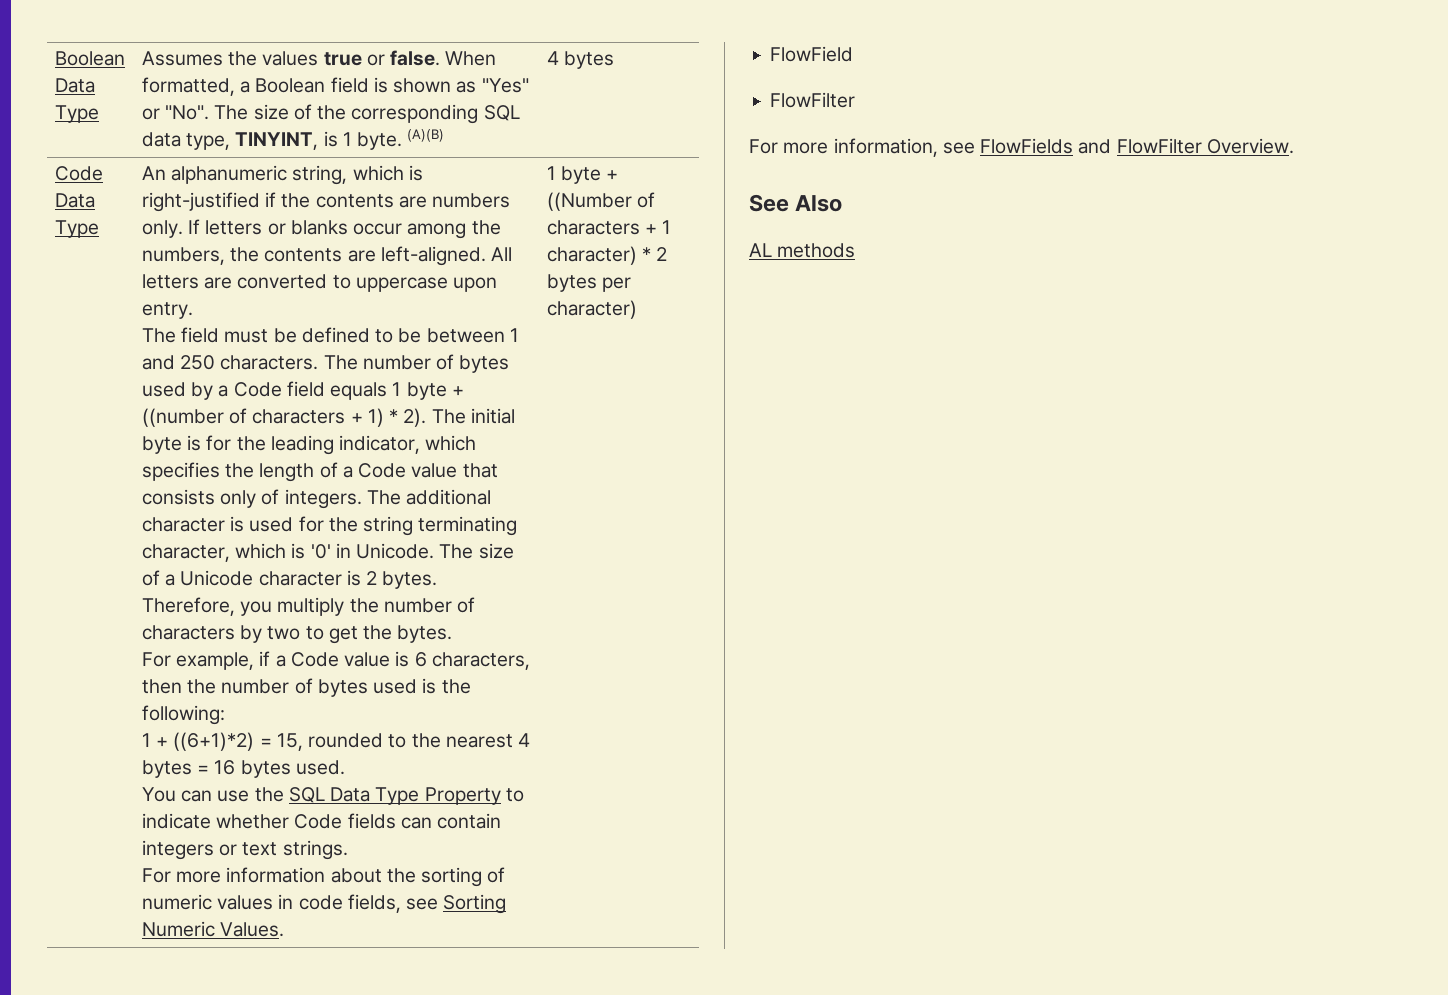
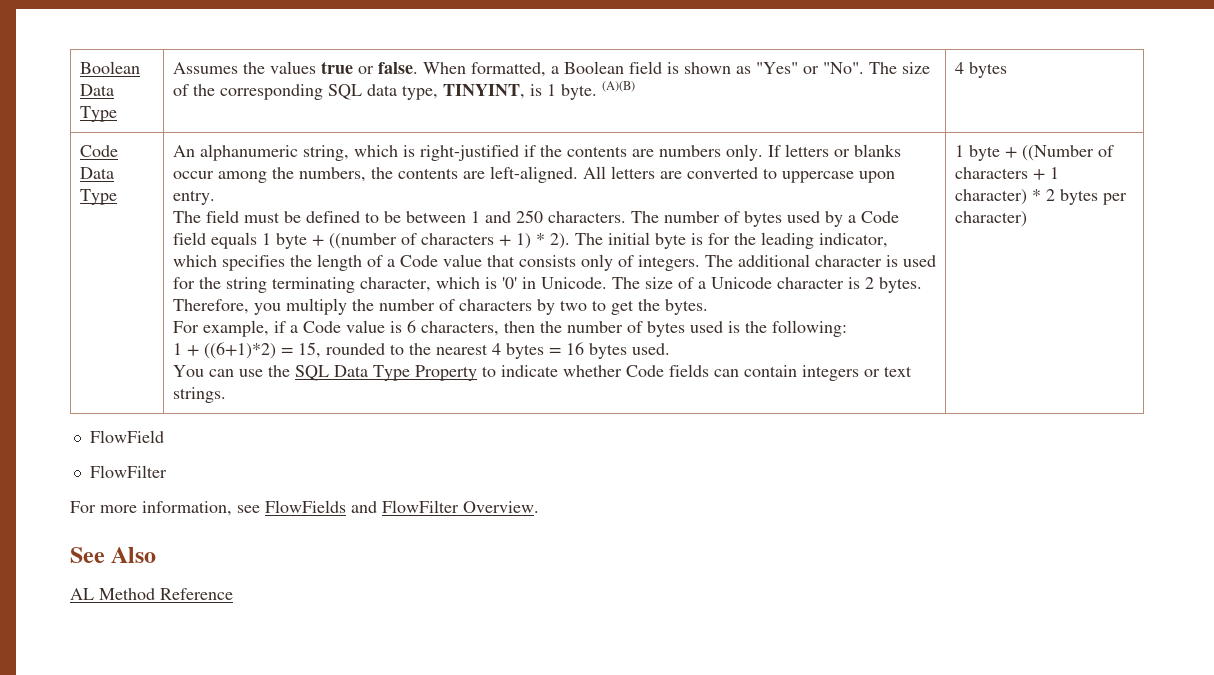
- For more information about the sorting of numeric values in code fields, see Sorting Numeric Values.
- AL methods
+ AL Method Reference

